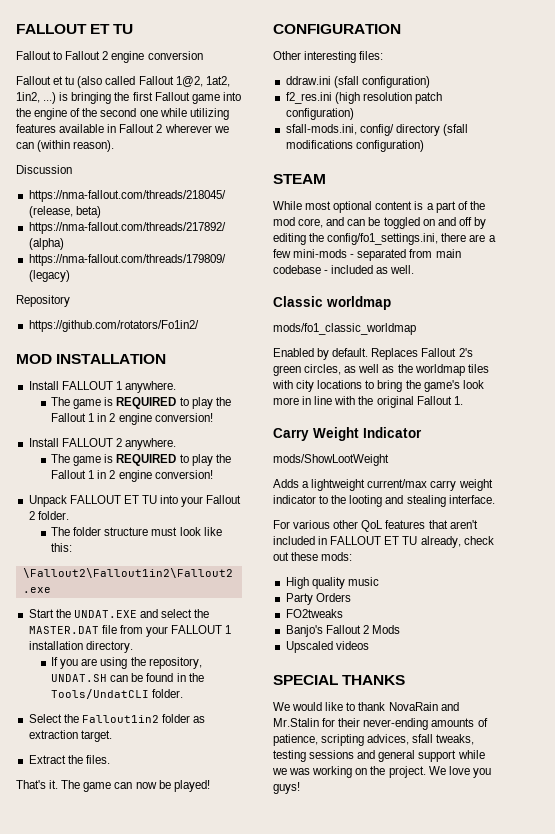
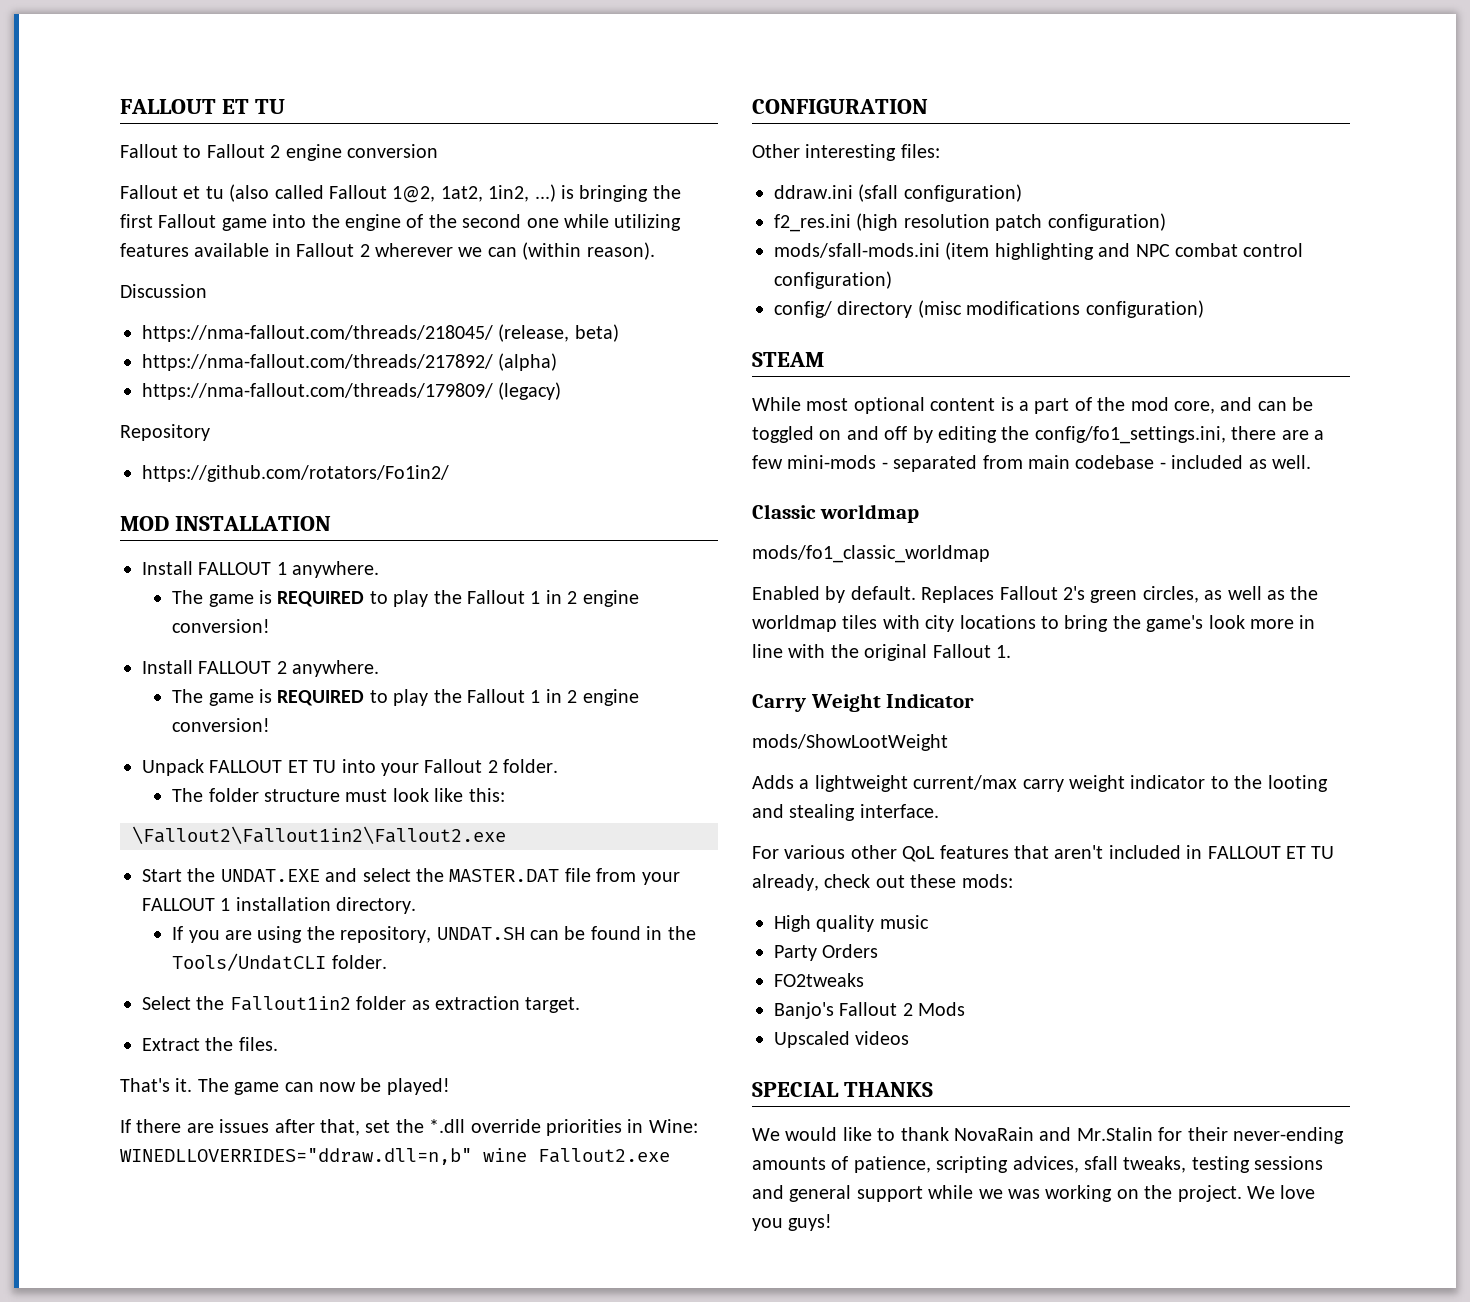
+ If there are issues after that, set the *.dll override priorities in Wine: WINEDLLOVERRIDES="ddraw.dll=n,b" wine Fallout2.exe
- sfall-mods.ini, config/ directory (sfall modifications configuration)
+ mods/sfall-mods.ini (item highlighting and NPC combat control configuration)
+ config/ directory (misc modifications configuration)

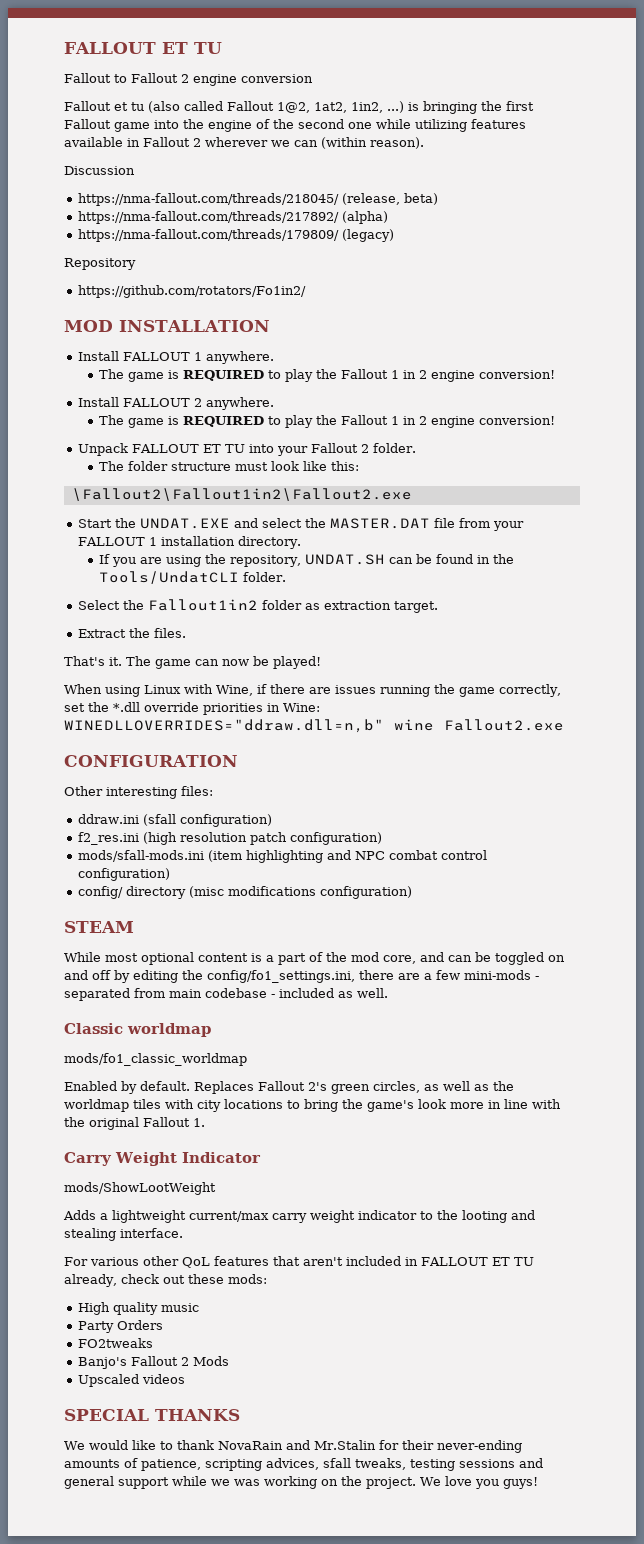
- If there are issues after that, set the *.dll override priorities in Wine: WINEDLLOVERRIDES="ddraw.dll=n,b" wine Fallout2.exe
+ When using Linux with Wine, if there are issues running the game correctly, set the *.dll override priorities in Wine: WINEDLLOVERRIDES="ddraw.dll=n,b" wine Fallout2.exe

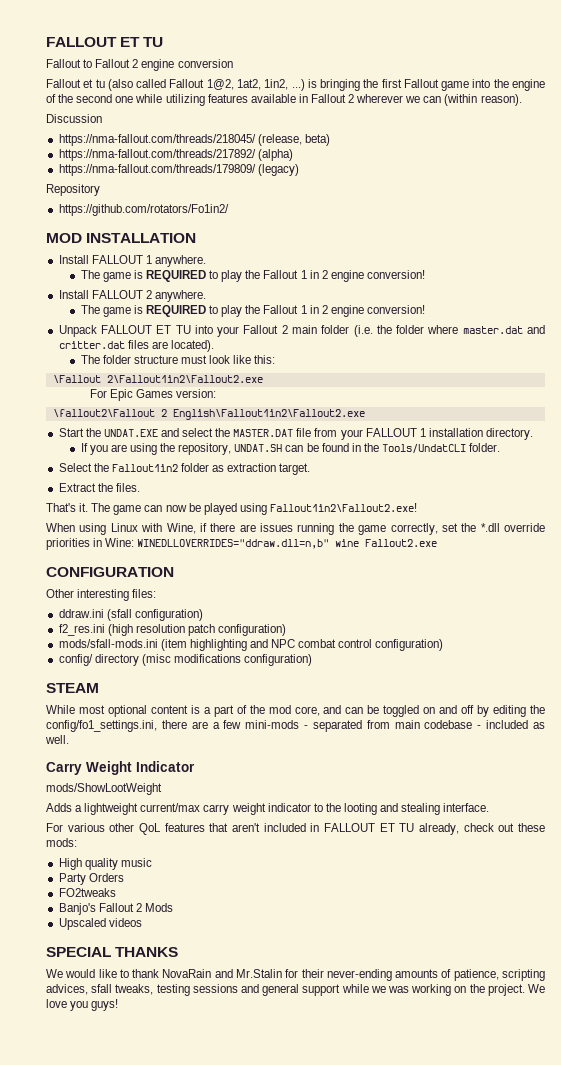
- Unpack FALLOUT ET TU into your Fallout 2 folder.
+ Unpack FALLOUT ET TU into your Fallout 2 main folder (i.e. the folder where master.dat and critter.dat files are located).
- \Fallout2\Fallout1in2\Fallout2.exe
+ \Fallout 2\Fallout1in2\Fallout2.exe
+ For Epic Games version:
+ \fallout2\Fallout 2 English\Fallout1in2\Fallout2.exe
- The game can now be played!
+ The game can now be played using Fallout1in2\Fallout2.exe!
- Classic worldmap
- mods/fo1_classic_worldmap
- Enabled by default. Replaces Fallout 2's green circles, as well as the worldmap tiles with city locations to bring the game's look more in line with the original Fallout 1.

